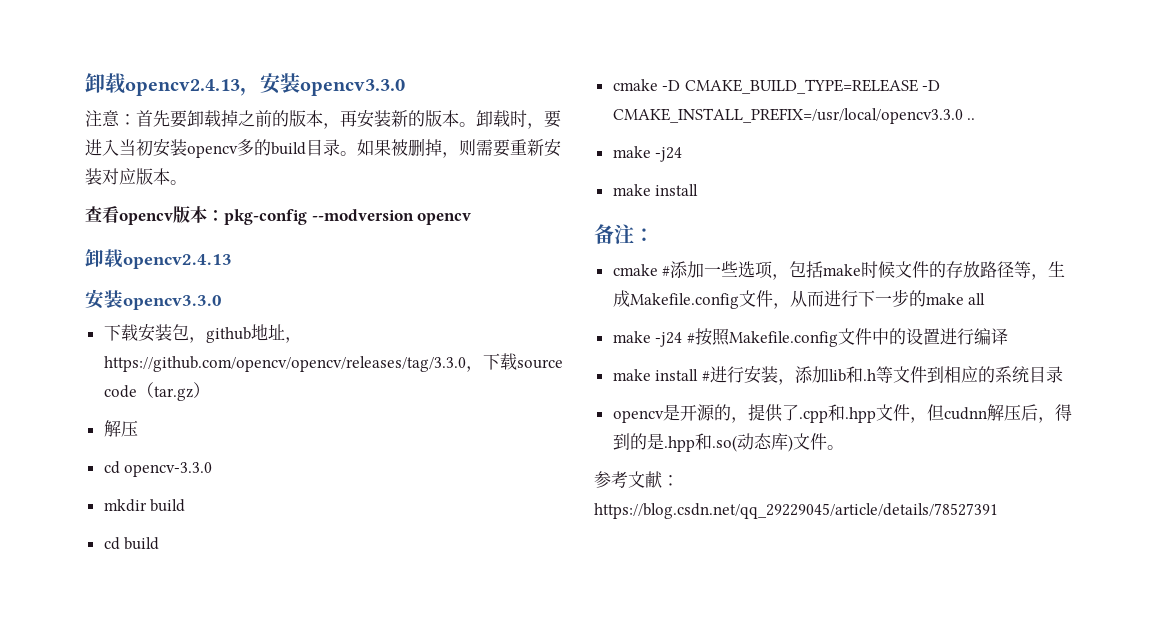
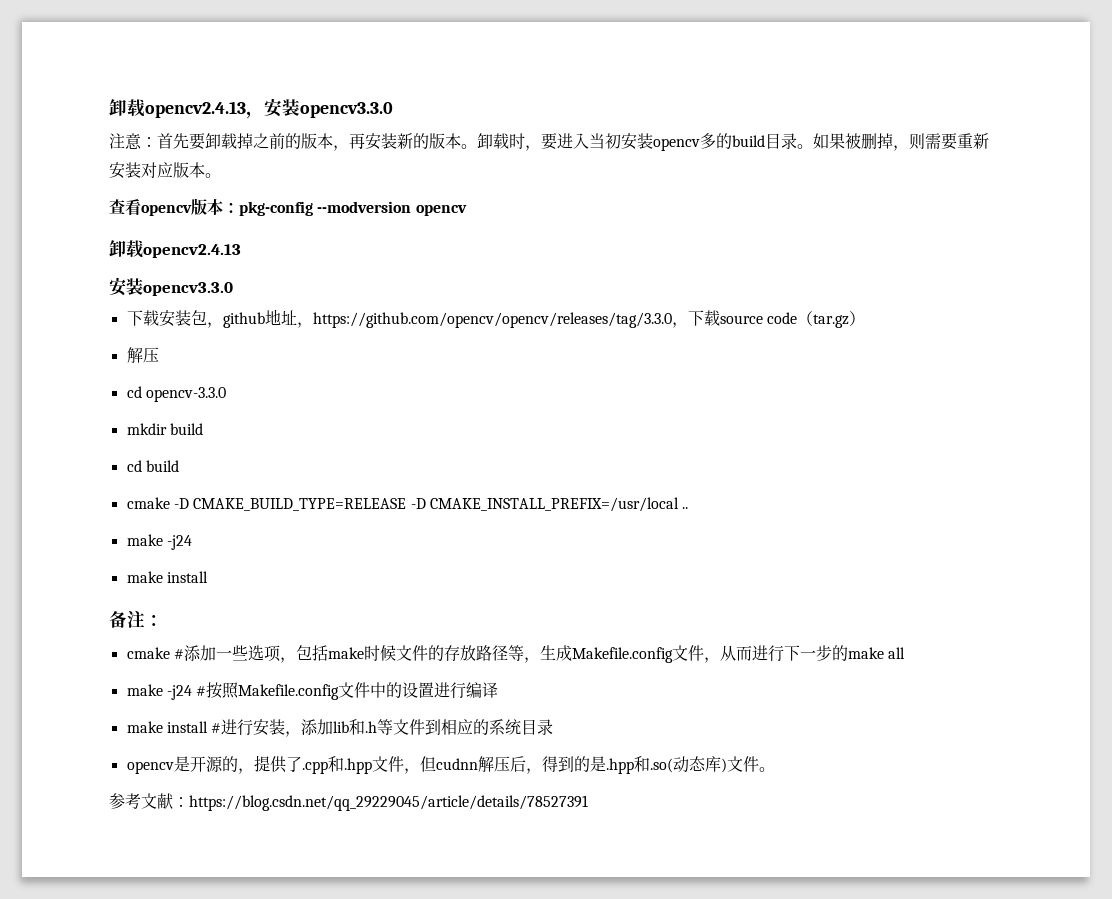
- cmake -D CMAKE_BUILD_TYPE=RELEASE -D CMAKE_INSTALL_PREFIX=/usr/local/opencv3.3.0 ..
+ cmake -D CMAKE_BUILD_TYPE=RELEASE -D CMAKE_INSTALL_PREFIX=/usr/local ..

